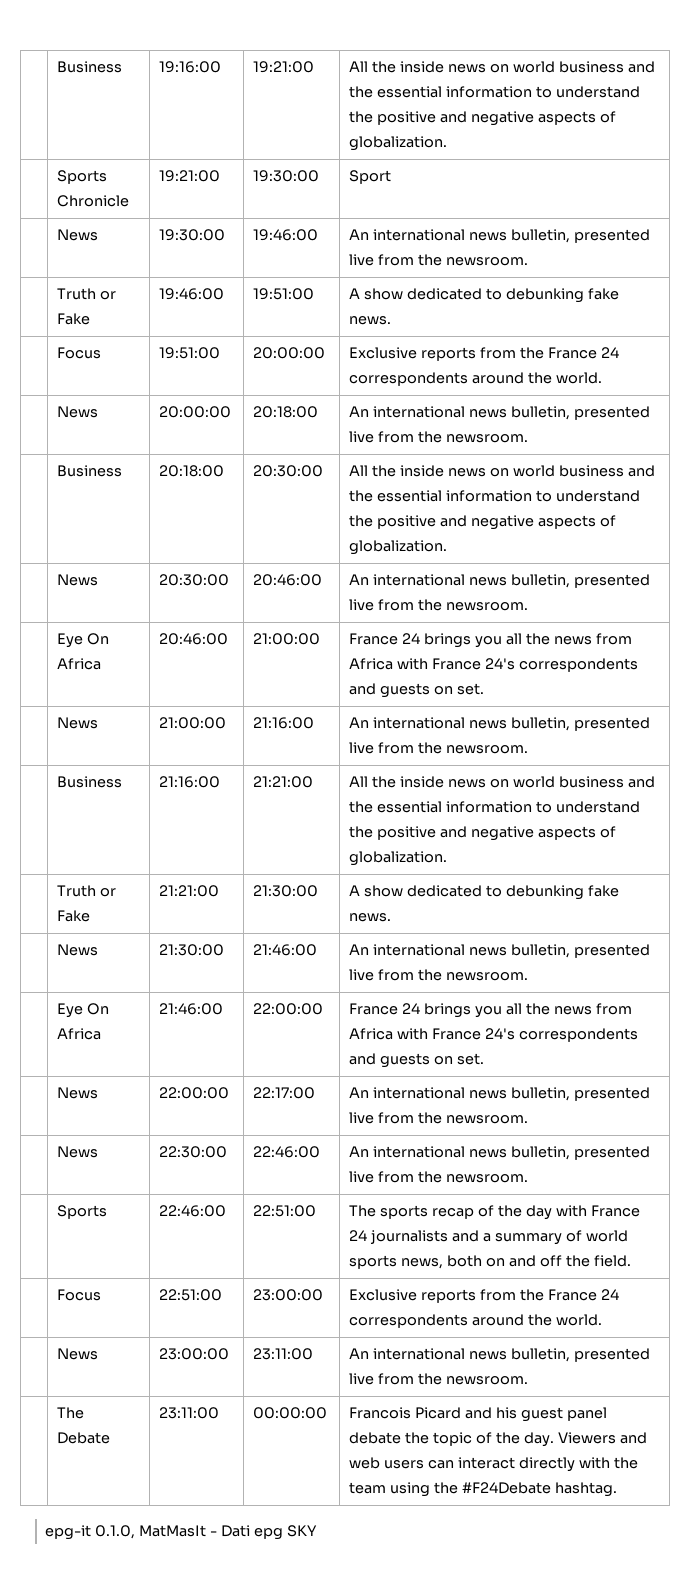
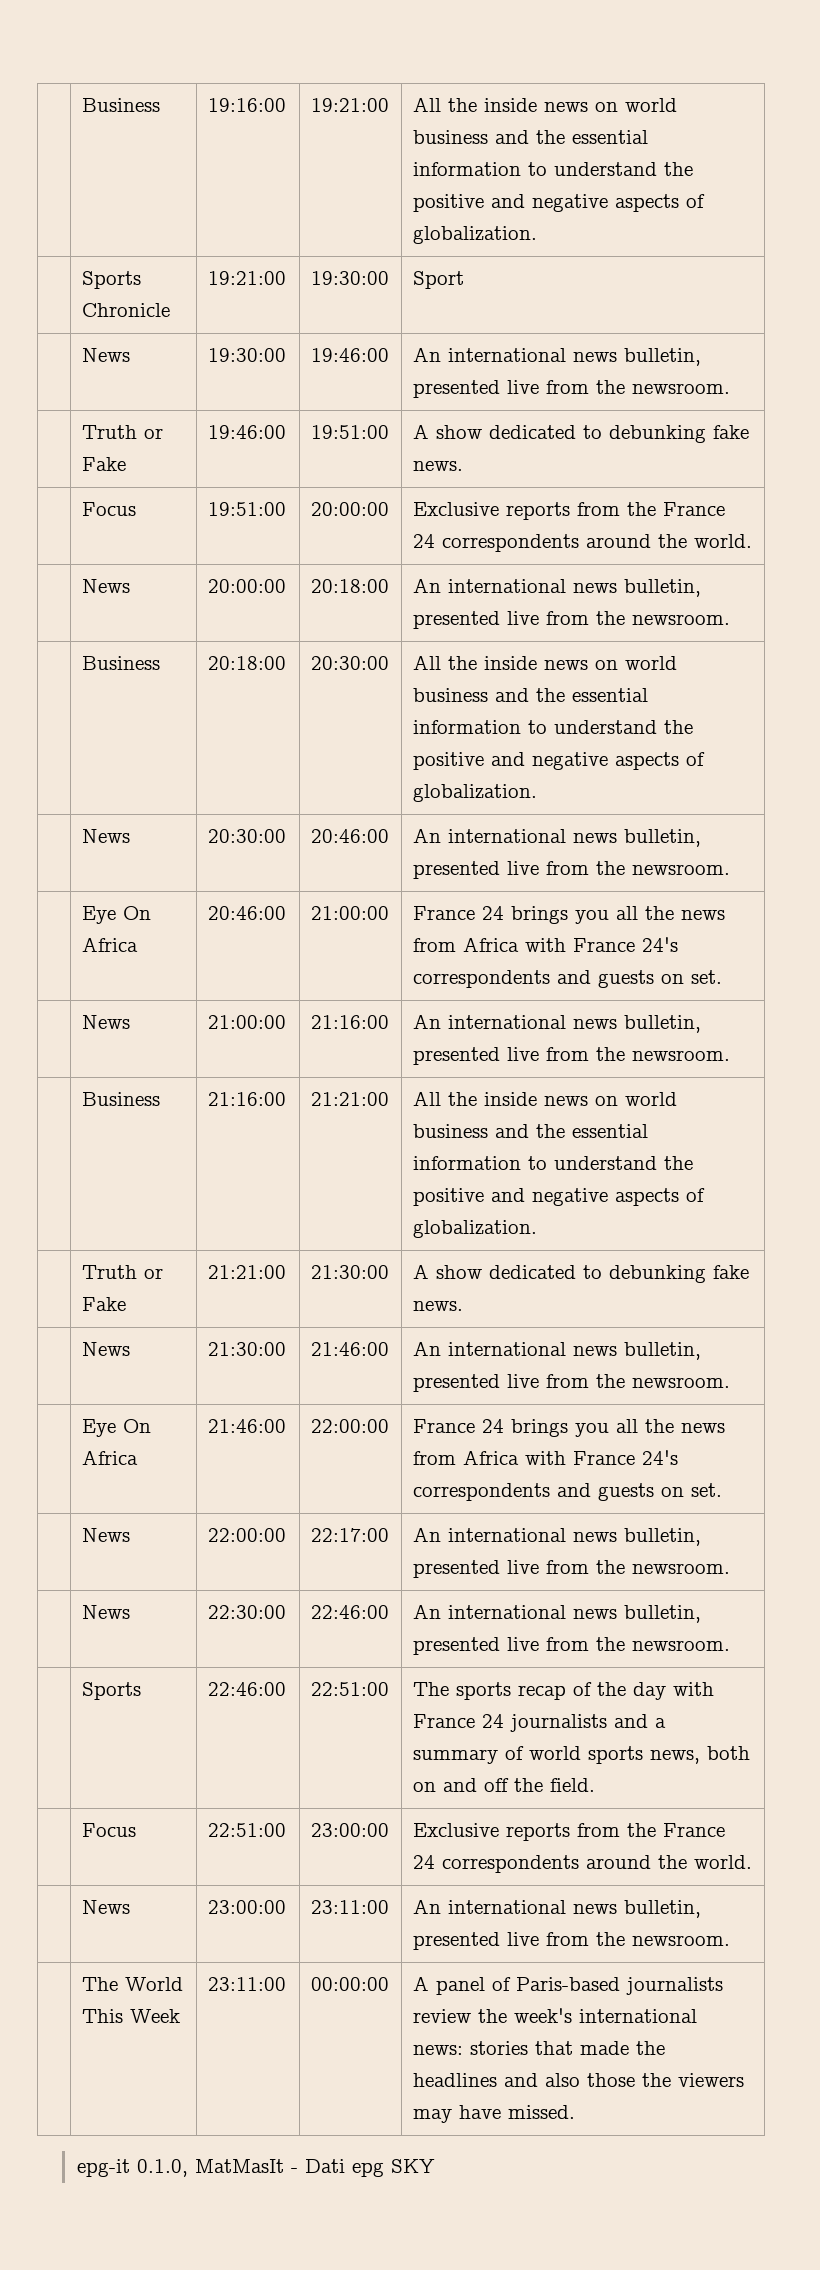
- | The Debate | 23:11:00 | 00:00:00 | Francois Picard and his guest panel debate the topic of the day. Viewers and web users can interact directly with the team using the #F24Debate hashtag.
+ | The World This Week | 23:11:00 | 00:00:00 | A panel of Paris-based journalists review the week's international news: stories that made the headlines and also those the viewers may have missed.

